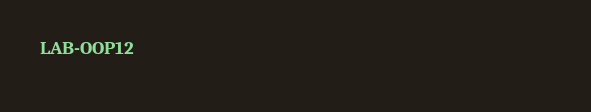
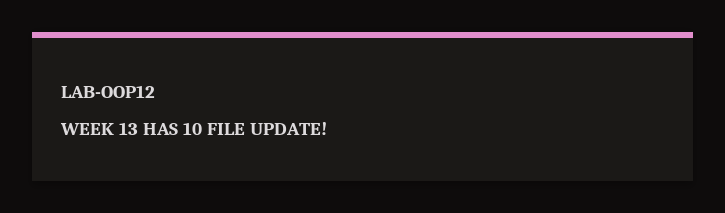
+ WEEK 13 HAS 10 FILE UPDATE!

